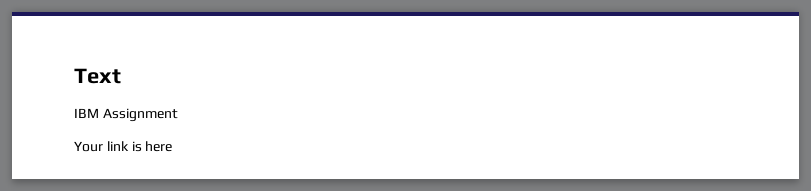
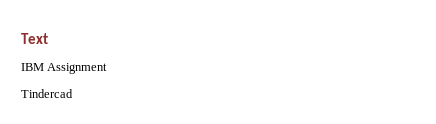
- Your link is here
+ Tindercad

